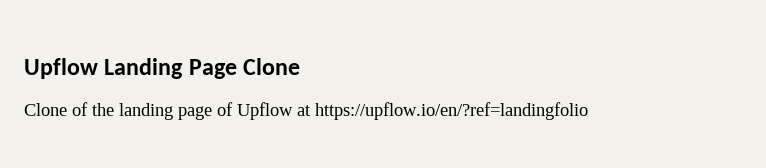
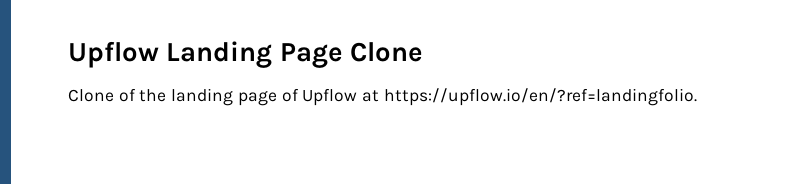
- Clone of the landing page of Upflow at https://upflow.io/en/?ref=landingfolio
+ Clone of the landing page of Upflow at https://upflow.io/en/?ref=landingfolio.

